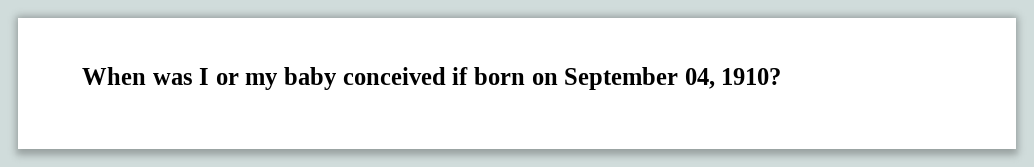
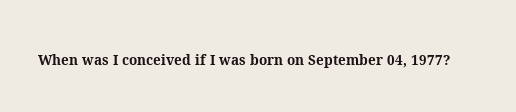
- When was I or my baby conceived if born on September 04, 1910?
+ When was I conceived if I was born on September 04, 1977?

